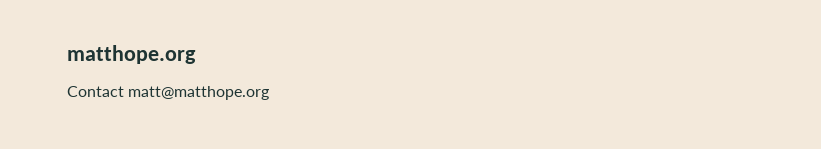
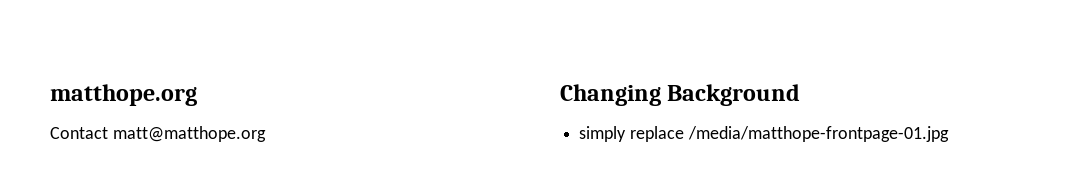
+ Changing Background
+ simply replace /media/matthope-frontpage-01.jpg

